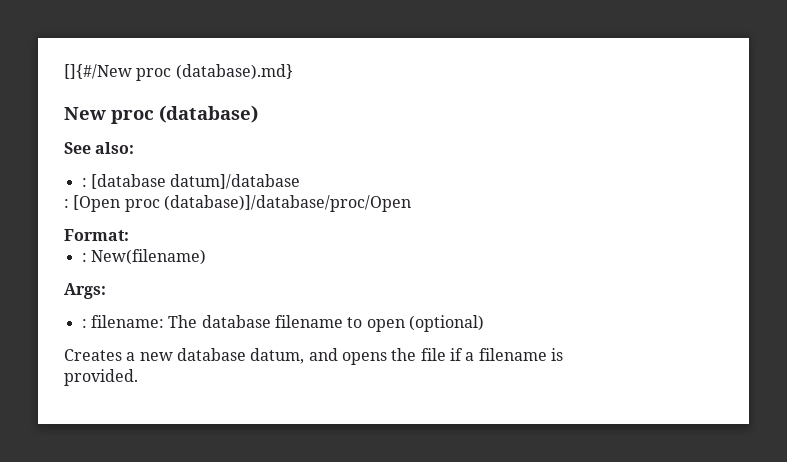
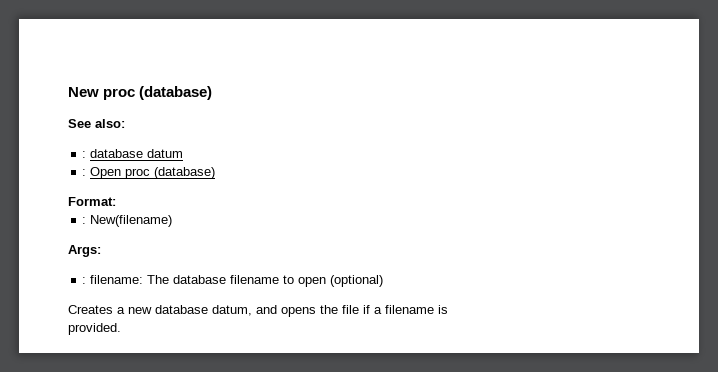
- []{#/New proc (database).md}
- : [database datum]/database
- : [Open proc (database)]/database/proc/Open
+ : database datum
+ : Open proc (database)

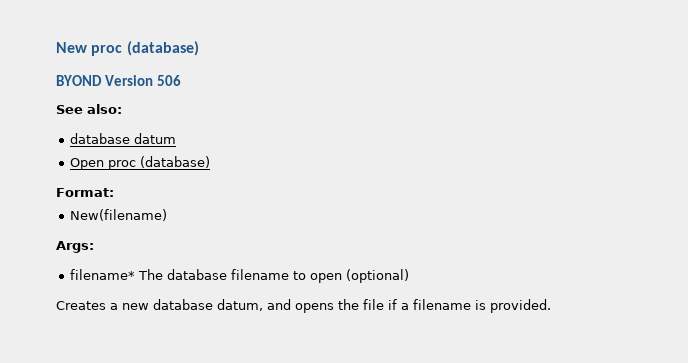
+ BYOND Version 506
- : database datum
+ database datum
- : Open proc (database)
+ Open proc (database)
- : New(filename)
+ New(filename)
- : filename: The database filename to open (optional)
+ filename* The database filename to open (optional)
- Creates a new database datum, and opens the file if a filename is
- provided.
+ Creates a new database datum, and opens the file if a filename is provided.

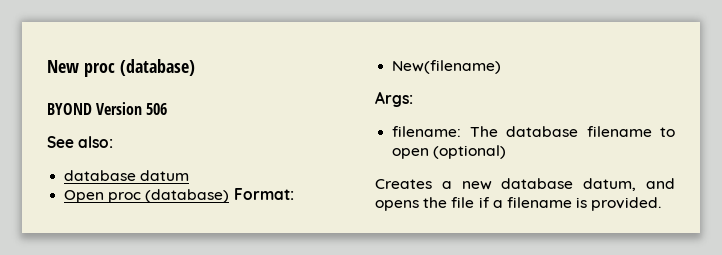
- Open proc (database)
- Format:
+ Open proc (database) Format:
- filename* The database filename to open (optional)
+ filename: The database filename to open (optional)

